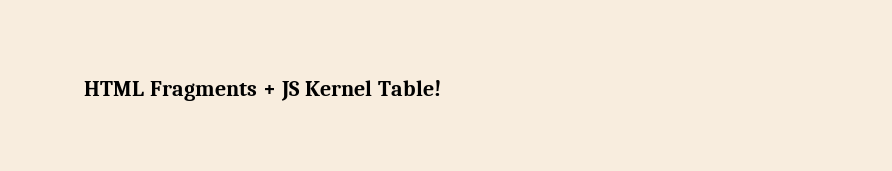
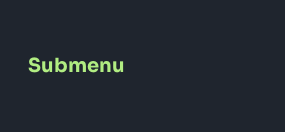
- HTML Fragments + JS Kernel Table!
+ Submenu

